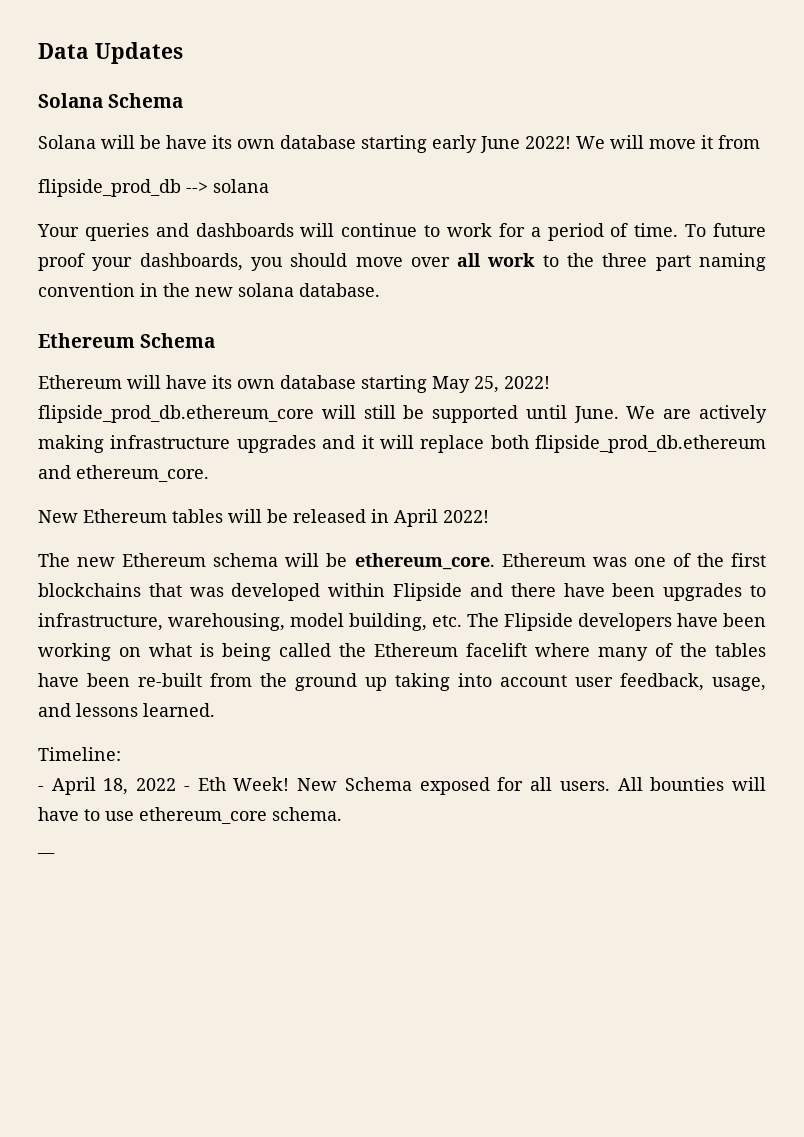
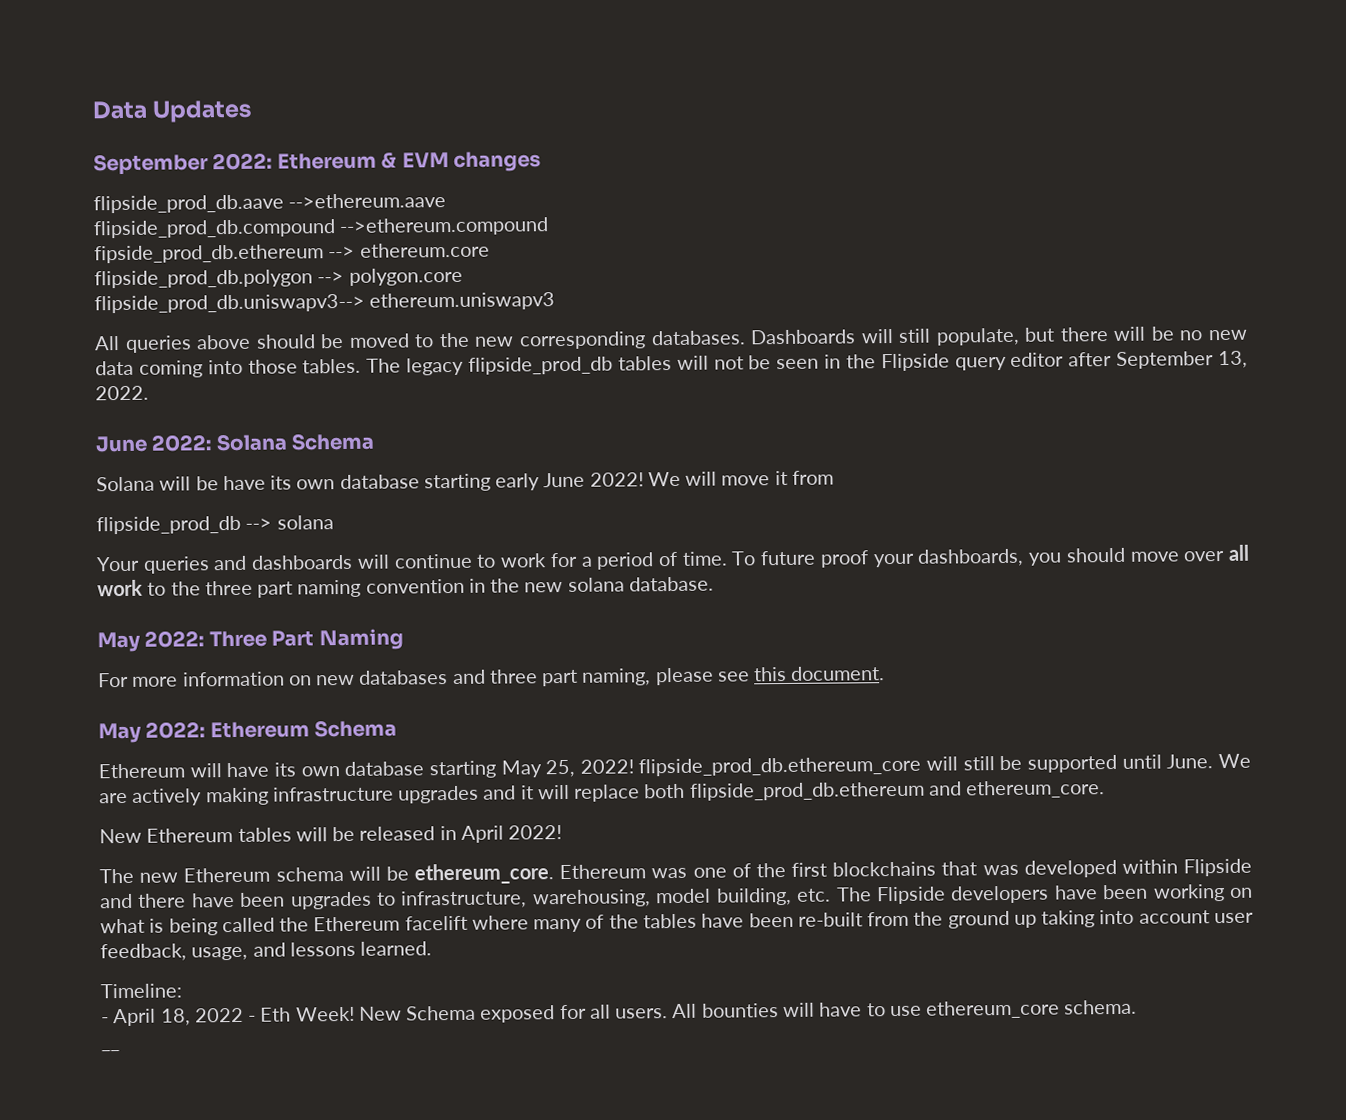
- Solana Schema
+ September 2022: Ethereum & EVM changes
+ flipside_prod_db.aave -->ethereum.aave
+ flipside_prod_db.compound -->ethereum.compound
+ fipside_prod_db.ethereum --> ethereum.core
+ flipside_prod_db.polygon --> polygon.core
+ flipside_prod_db.uniswapv3--> ethereum.uniswapv3
+ All queries above should be moved to the new corresponding databases. Dashboards will still populate, but there will be no new data coming into those tables. The legacy flipside_prod_db tables will not be seen in the Flipside query editor after September 13, 2022.
+ June 2022: Solana Schema
- Ethereum Schema
+ May 2022: Three Part Naming
+ For more information on new databases and three part naming, please see this document.
+ May 2022: Ethereum Schema

